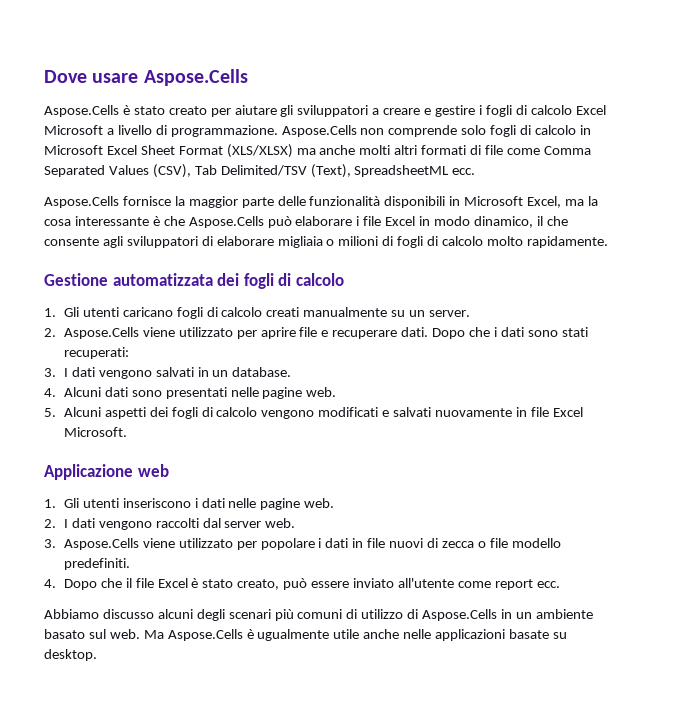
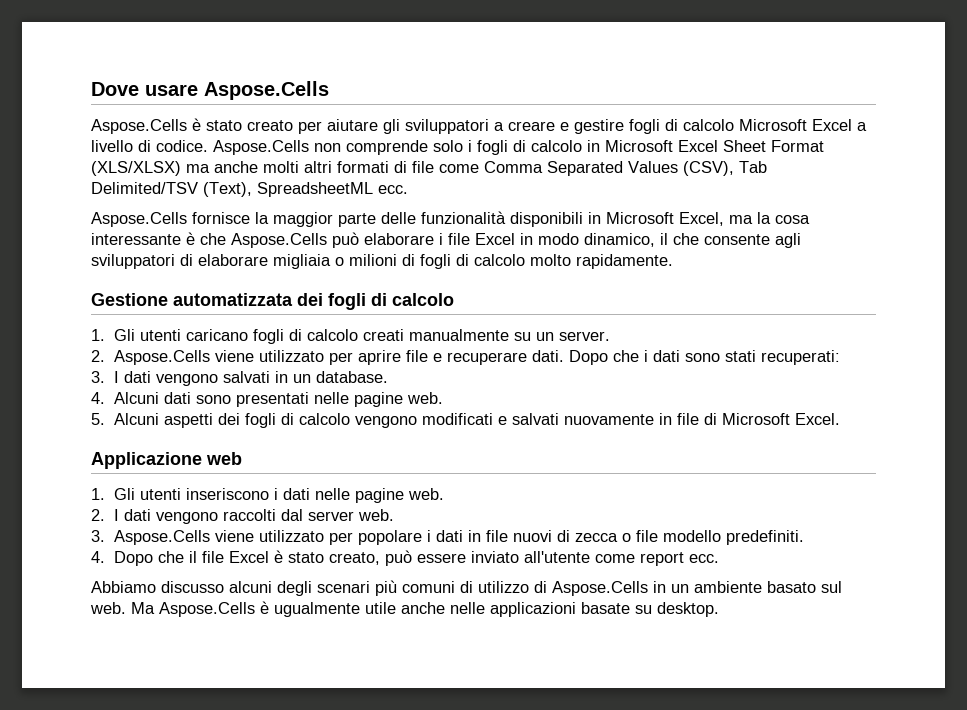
- Aspose.Cells è stato creato per aiutare gli sviluppatori a creare e gestire i fogli di calcolo Excel Microsoft a livello di programmazione.
+ Aspose.Cells è stato creato per aiutare gli sviluppatori a creare e gestire fogli di calcolo Microsoft Excel a livello di codice.
- Aspose.Cells non comprende solo fogli di calcolo in Microsoft Excel Sheet Format (XLS/XLSX) ma anche molti altri formati di file come Comma Separated Values (CSV), Tab Delimited/TSV (Text), SpreadsheetML ecc.
+ Aspose.Cells non comprende solo i fogli di calcolo in Microsoft Excel Sheet Format (XLS/XLSX) ma anche molti altri formati di file come Comma Separated Values (CSV), Tab Delimited/TSV (Text), SpreadsheetML ecc.
- 5. Alcuni aspetti dei fogli di calcolo vengono modificati e salvati nuovamente in file Excel Microsoft.
+ 5. Alcuni aspetti dei fogli di calcolo vengono modificati e salvati nuovamente in file di Microsoft Excel.

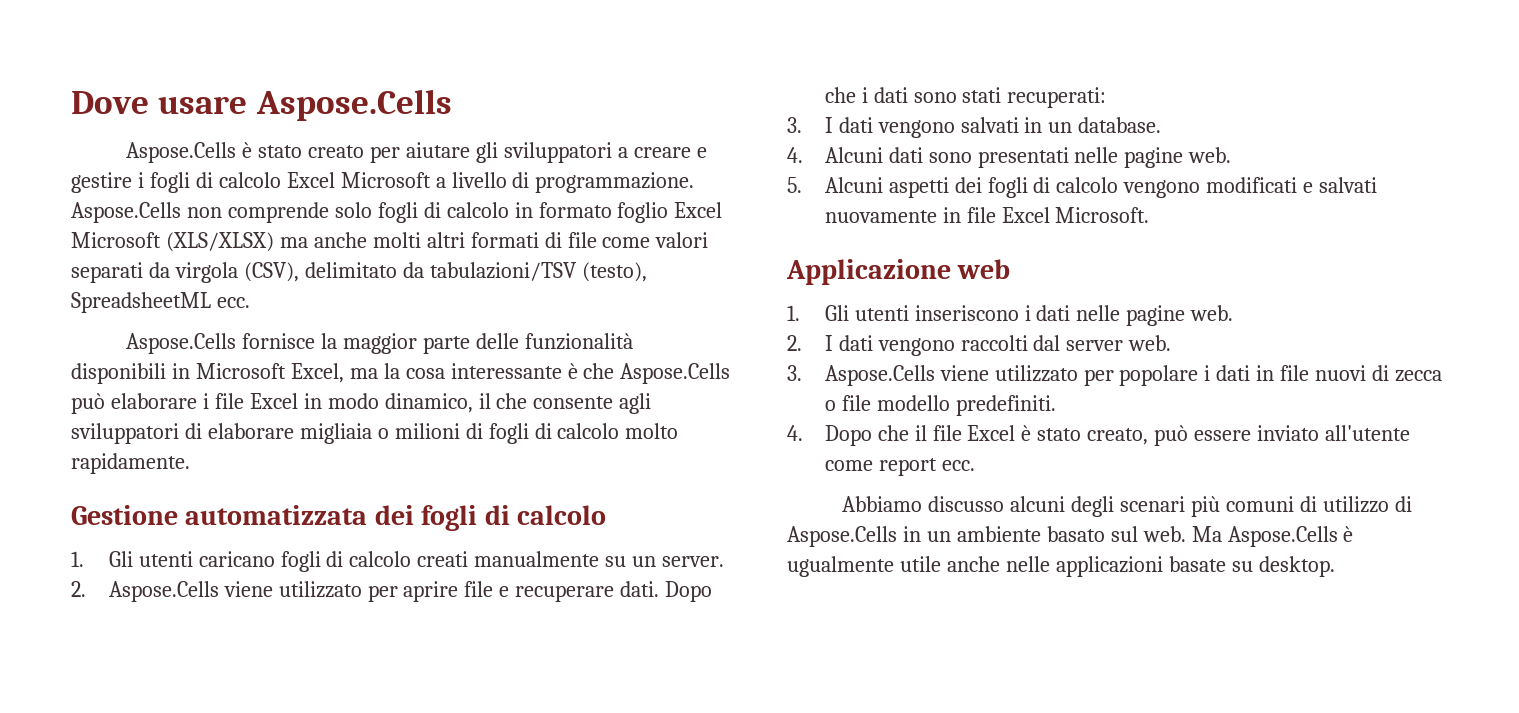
- Aspose.Cells è stato creato per aiutare gli sviluppatori a creare e gestire fogli di calcolo Microsoft Excel a livello di codice.
+ Aspose.Cells è stato creato per aiutare gli sviluppatori a creare e gestire i fogli di calcolo Excel Microsoft a livello di programmazione.
- Aspose.Cells non comprende solo i fogli di calcolo in Microsoft Excel Sheet Format (XLS/XLSX) ma anche molti altri formati di file come Comma Separated Values (CSV), Tab Delimited/TSV (Text), SpreadsheetML ecc.
+ Aspose.Cells non comprende solo fogli di calcolo in formato foglio Excel Microsoft (XLS/XLSX) ma anche molti altri formati di file come valori separati da virgola (CSV), delimitato da tabulazioni/TSV (testo), SpreadsheetML ecc.
- 5. Alcuni aspetti dei fogli di calcolo vengono modificati e salvati nuovamente in file di Microsoft Excel.
+ 5. Alcuni aspetti dei fogli di calcolo vengono modificati e salvati nuovamente in file Excel Microsoft.

